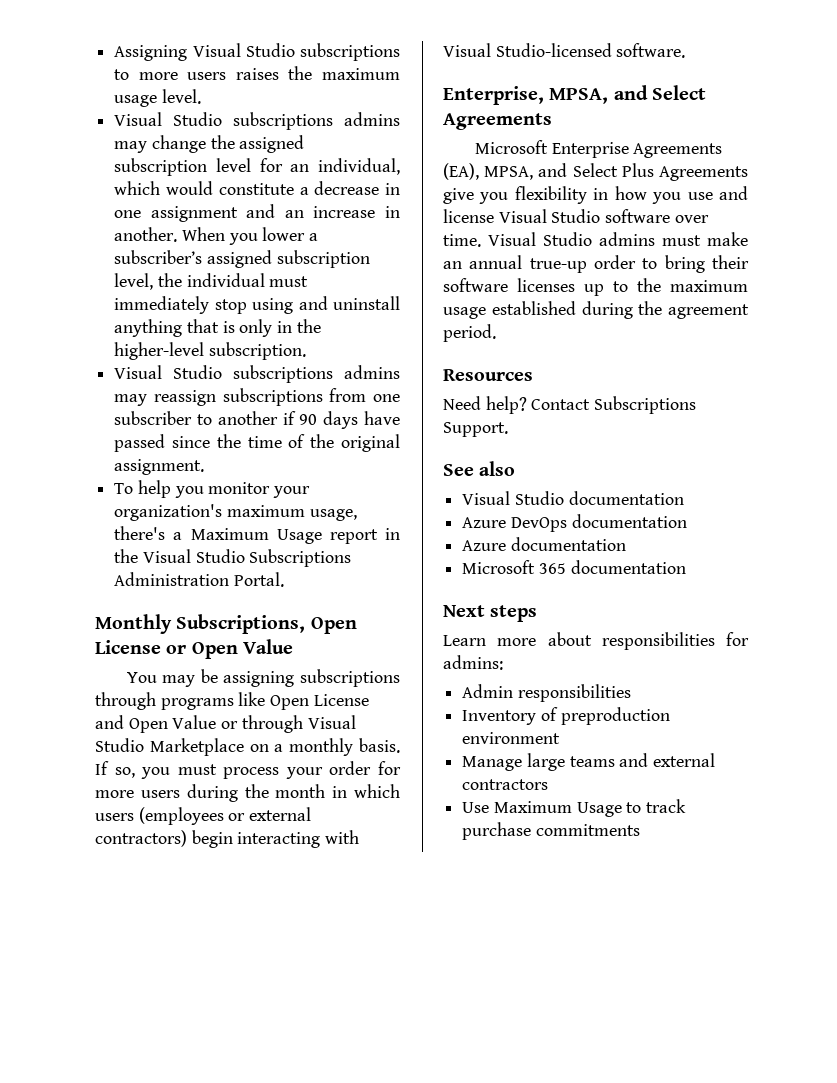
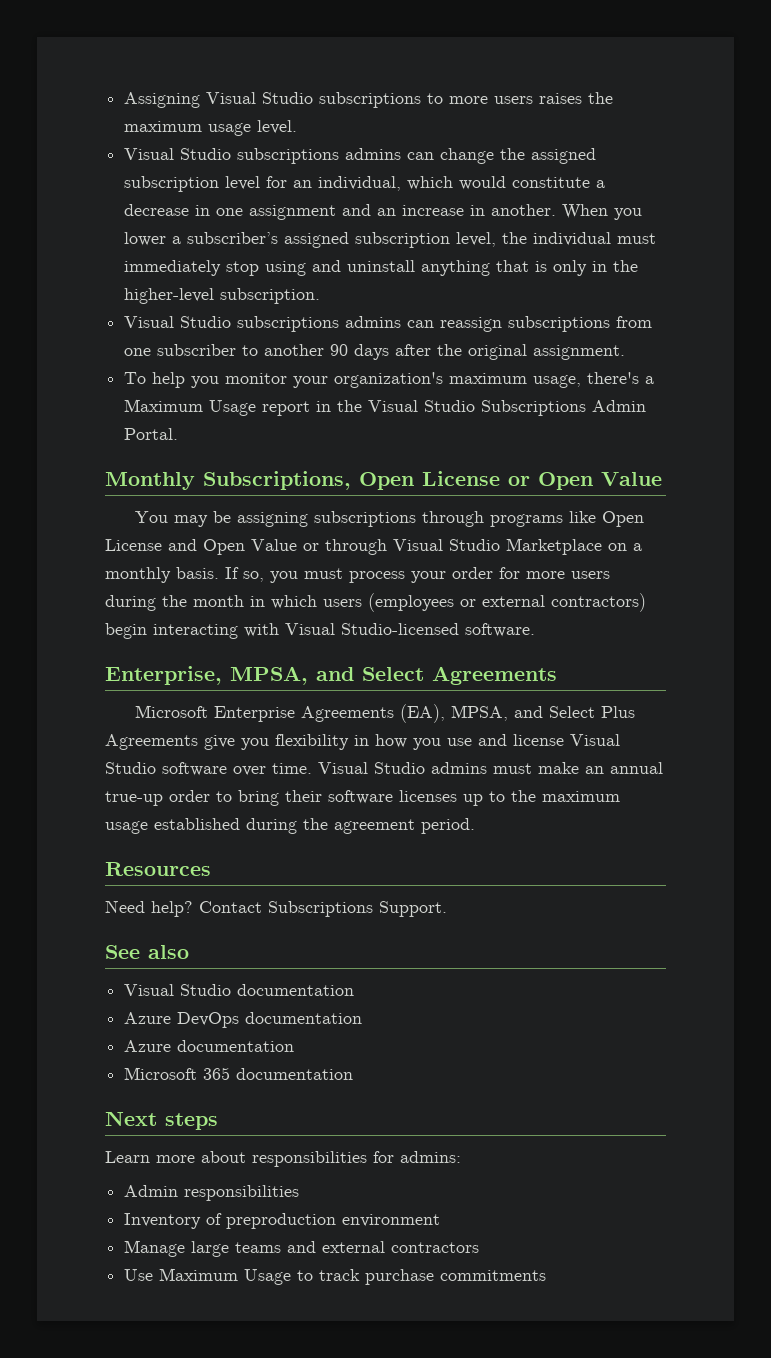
- Visual Studio subscriptions admins may change the assigned subscription level for an individual, which would constitute a decrease in one assignment and an increase in another.
+ Visual Studio subscriptions admins can change the assigned subscription level for an individual, which would constitute a decrease in one assignment and an increase in another.
- Visual Studio subscriptions admins may reassign subscriptions from one subscriber to another if 90 days have passed since the time of the original assignment.
+ Visual Studio subscriptions admins can reassign subscriptions from one subscriber to another 90 days after the original assignment.
- To help you monitor your organization's maximum usage, there's a Maximum Usage report in the Visual Studio Subscriptions Administration Portal.
+ To help you monitor your organization's maximum usage, there's a Maximum Usage report in the Visual Studio Subscriptions Admin Portal.

